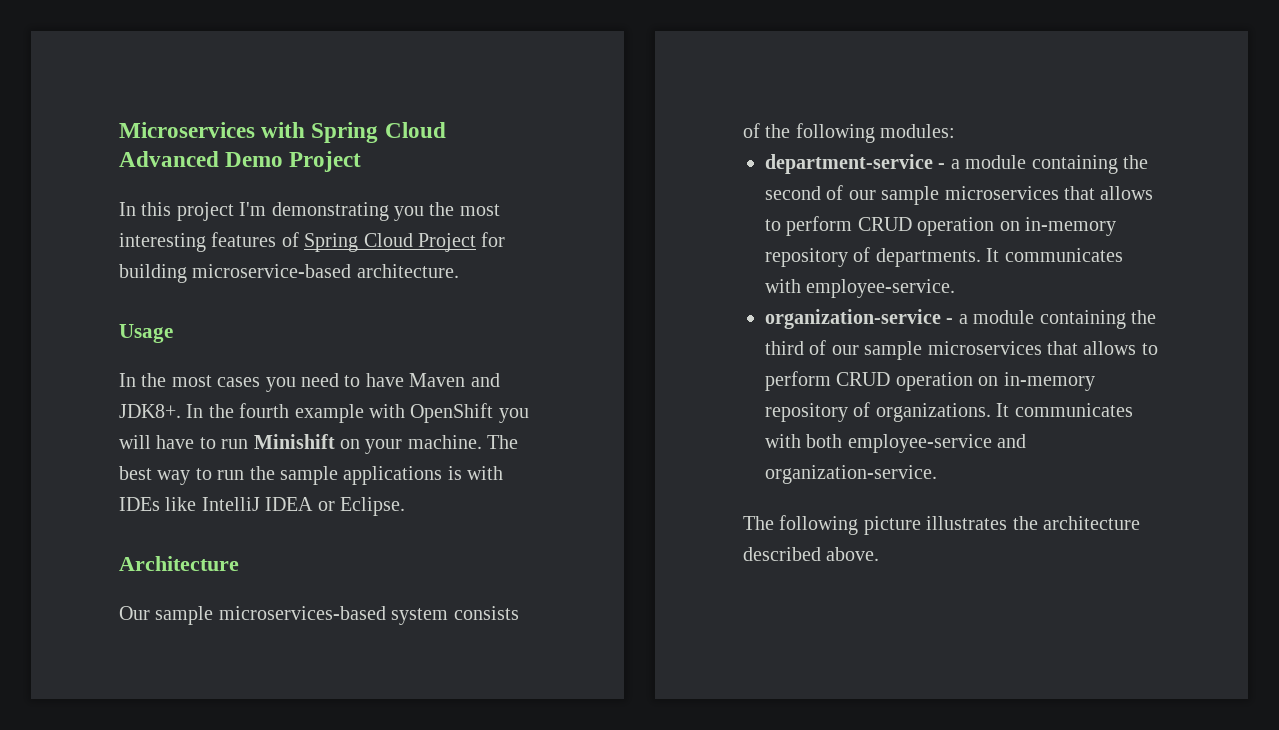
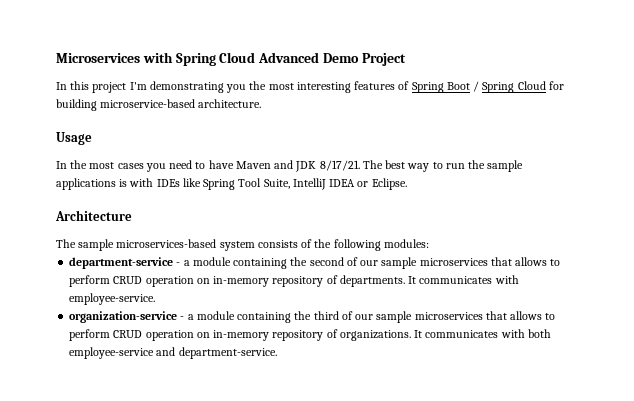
- In this project I'm demonstrating you the most interesting features of Spring Cloud Project for building microservice-based architecture.
+ In this project I'm demonstrating you the most interesting features of Spring Boot / Spring Cloud for building microservice-based architecture.
- In the most cases you need to have Maven and JDK8+. In the fourth example with OpenShift you will have to run Minishift on your machine.
+ In the most cases you need to have Maven and JDK 8/17/21.
- The best way to run the sample applications is with IDEs like IntelliJ IDEA or Eclipse.
+ The best way to run the sample applications is with IDEs like Spring Tool Suite, IntelliJ IDEA or Eclipse.
- Our sample microservices-based system consists of the following modules:
+ The sample microservices-based system consists of the following modules:
- It communicates with both employee-service and organization-service.
- The following picture illustrates the architecture described above.
+ It communicates with both employee-service and department-service.

